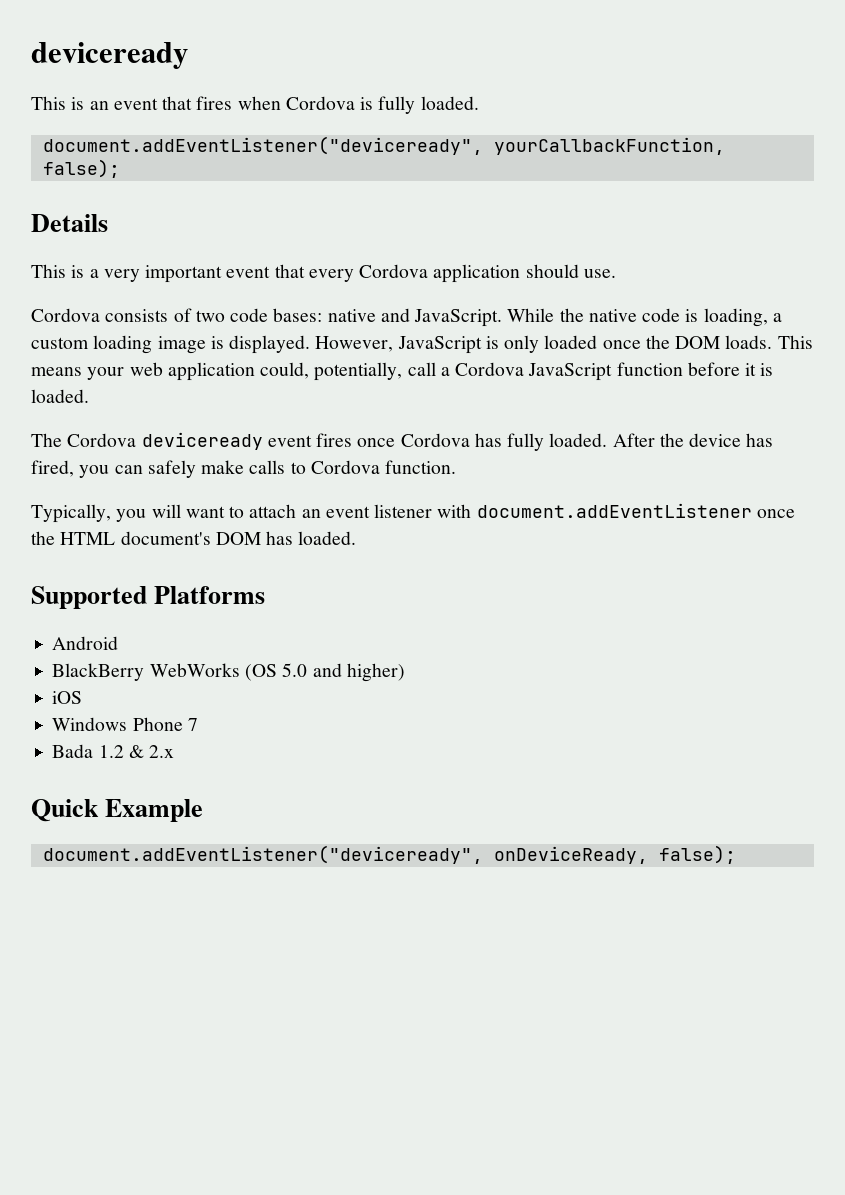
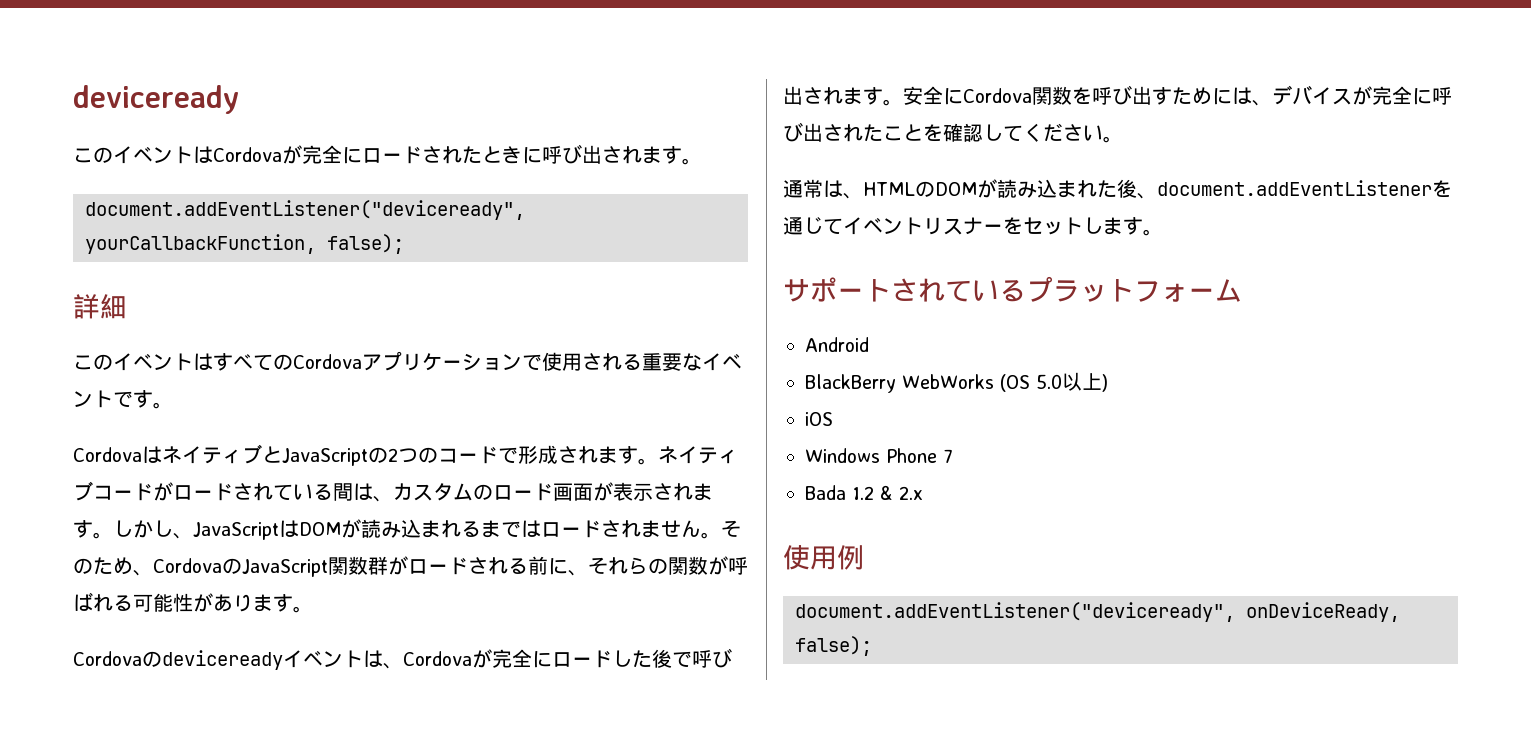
- This is an event that fires when Cordova is fully loaded.
+ このイベントはCordovaが完全にロードされたときに呼び出されます。
  document.addEventListener("deviceready", yourCallbackFunction, false);
- Details
- This is a very important event that every Cordova application should use.
- Cordova consists of two code bases: native and JavaScript. While the native code is loading, a custom loading image is displayed. However, JavaScript is only loaded once the DOM loads. This means your web application could, potentially, call a Cordova JavaScript function before it is loaded.
- The Cordova deviceready event fires once Cordova has fully loaded. After the device has fired, you can safely make calls to Cordova function.
- Typically, you will want to attach an event listener with document.addEventListener once the HTML document's DOM has loaded.
- Supported Platforms
+ 詳細
+ このイベントはすべてのCordovaアプリケーションで使用される重要なイベントです。
+ CordovaはネイティブとJavaScriptの2つのコードで形成されます。ネイティブコードがロードされている間は、カスタムのロード画面が表示されます。しかし、JavaScriptはDOMが読み込まれるまではロードされません。そのため、CordovaのJavaScript関数群がロードされる前に、それらの関数が呼ばれる可能性があります。
+ Cordovaのdevicereadyイベントは、Cordovaが完全にロードした後で呼び出されます。安全にCordova関数を呼び出すためには、デバイスが完全に呼び出されたことを確認してください。
+ 通常は、HTMLのDOMが読み込まれた後、document.addEventListenerを通じてイベントリスナーをセットします。
+ サポートされているプラットフォーム
- BlackBerry WebWorks (OS 5.0 and higher)
+ BlackBerry WebWorks (OS 5.0以上)
- Quick Example
+ 使用例

